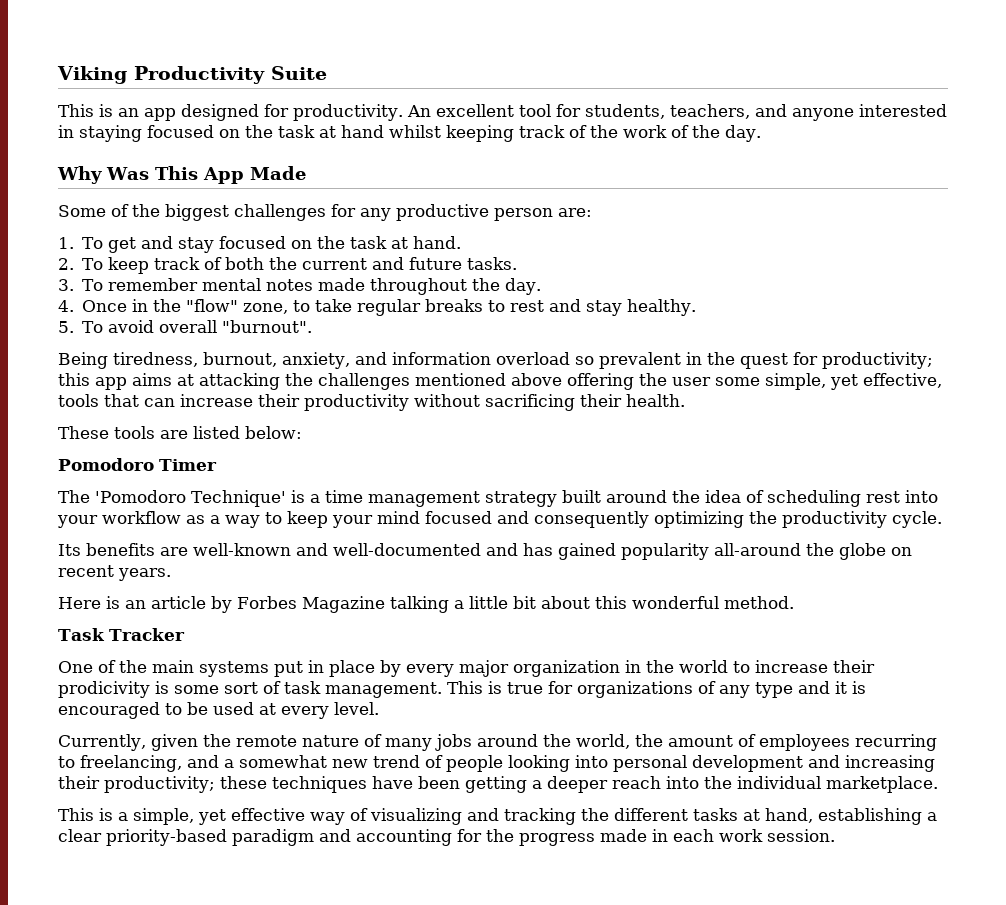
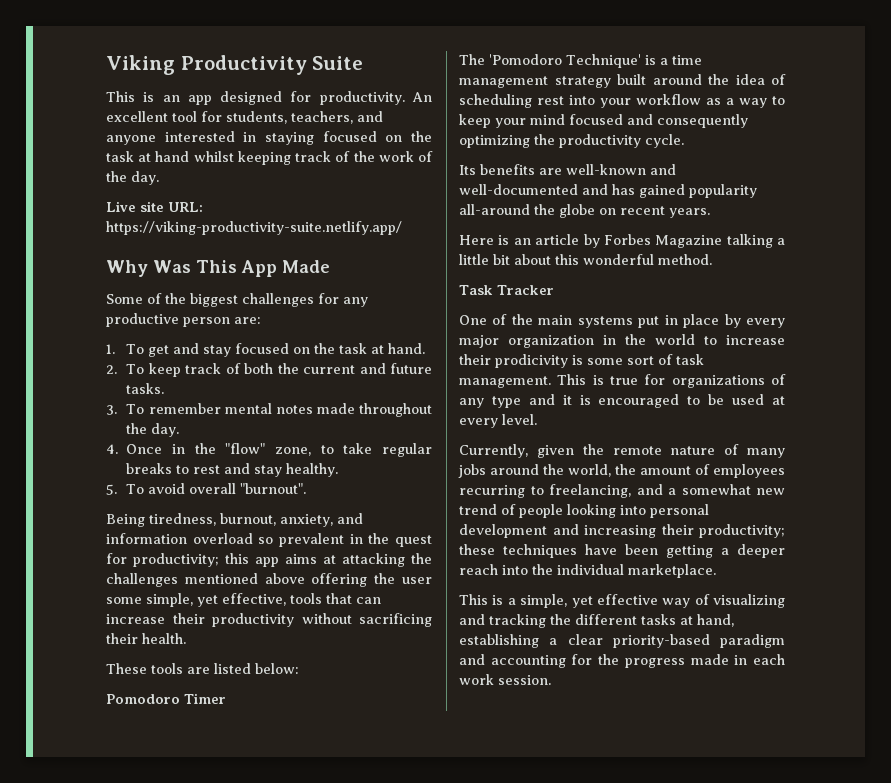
+ Live site URL: https://viking-productivity-suite.netlify.app/

